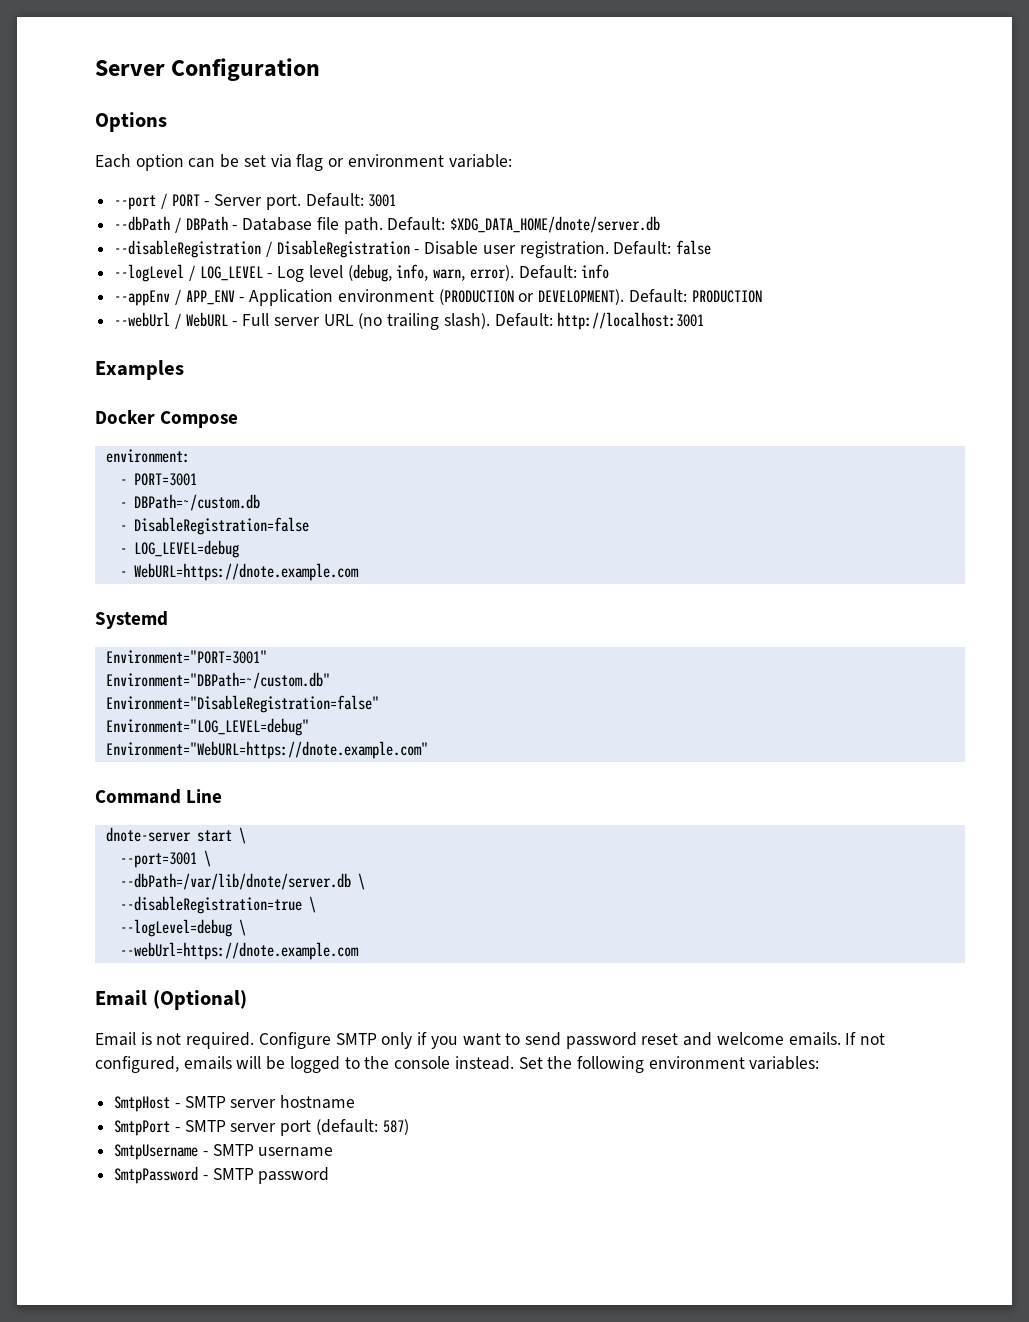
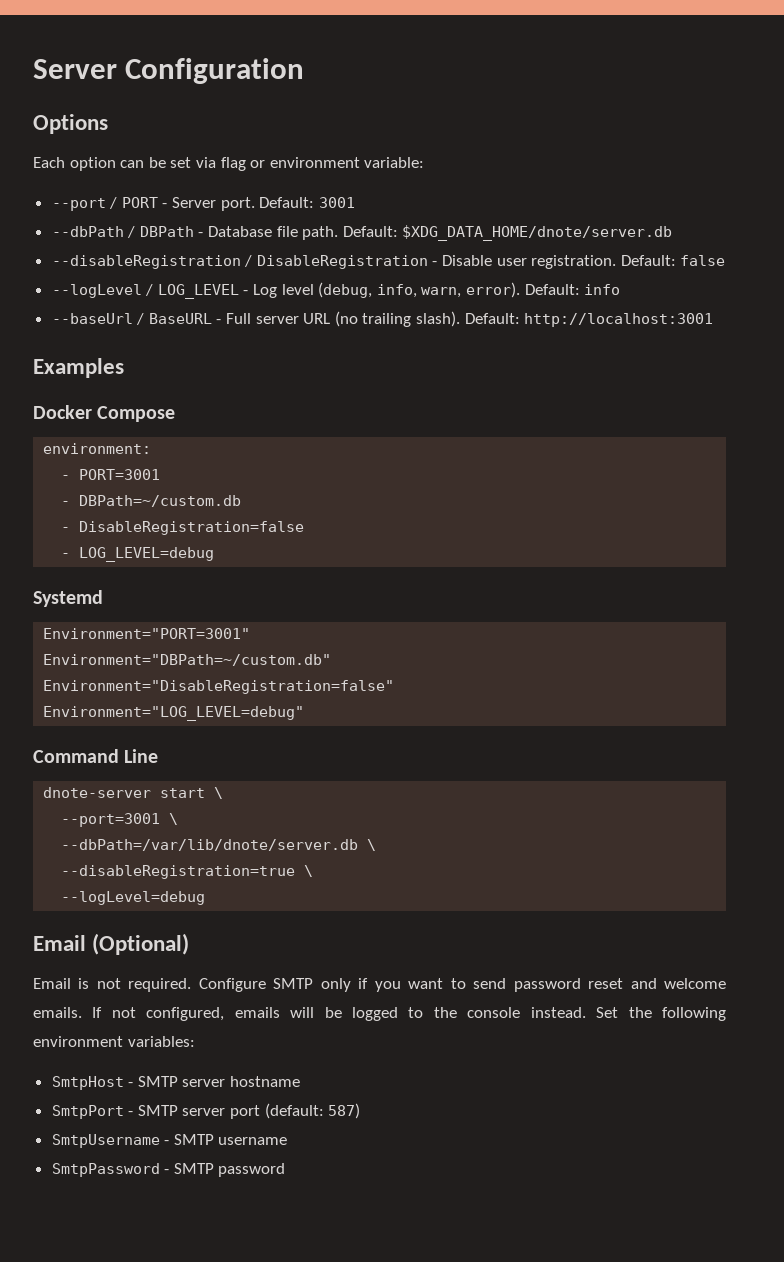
- --appEnv / APP_ENV - Application environment (PRODUCTION or DEVELOPMENT). Default: PRODUCTION
- --webUrl / WebURL - Full server URL (no trailing slash).
+ --baseUrl / BaseURL - Full server URL (no trailing slash).
- - WebURL=https://dnote.example.com
- Environment="WebURL=https://dnote.example.com"
- --logLevel=debug \
- --webUrl=https://dnote.example.com
+ --logLevel=debug

